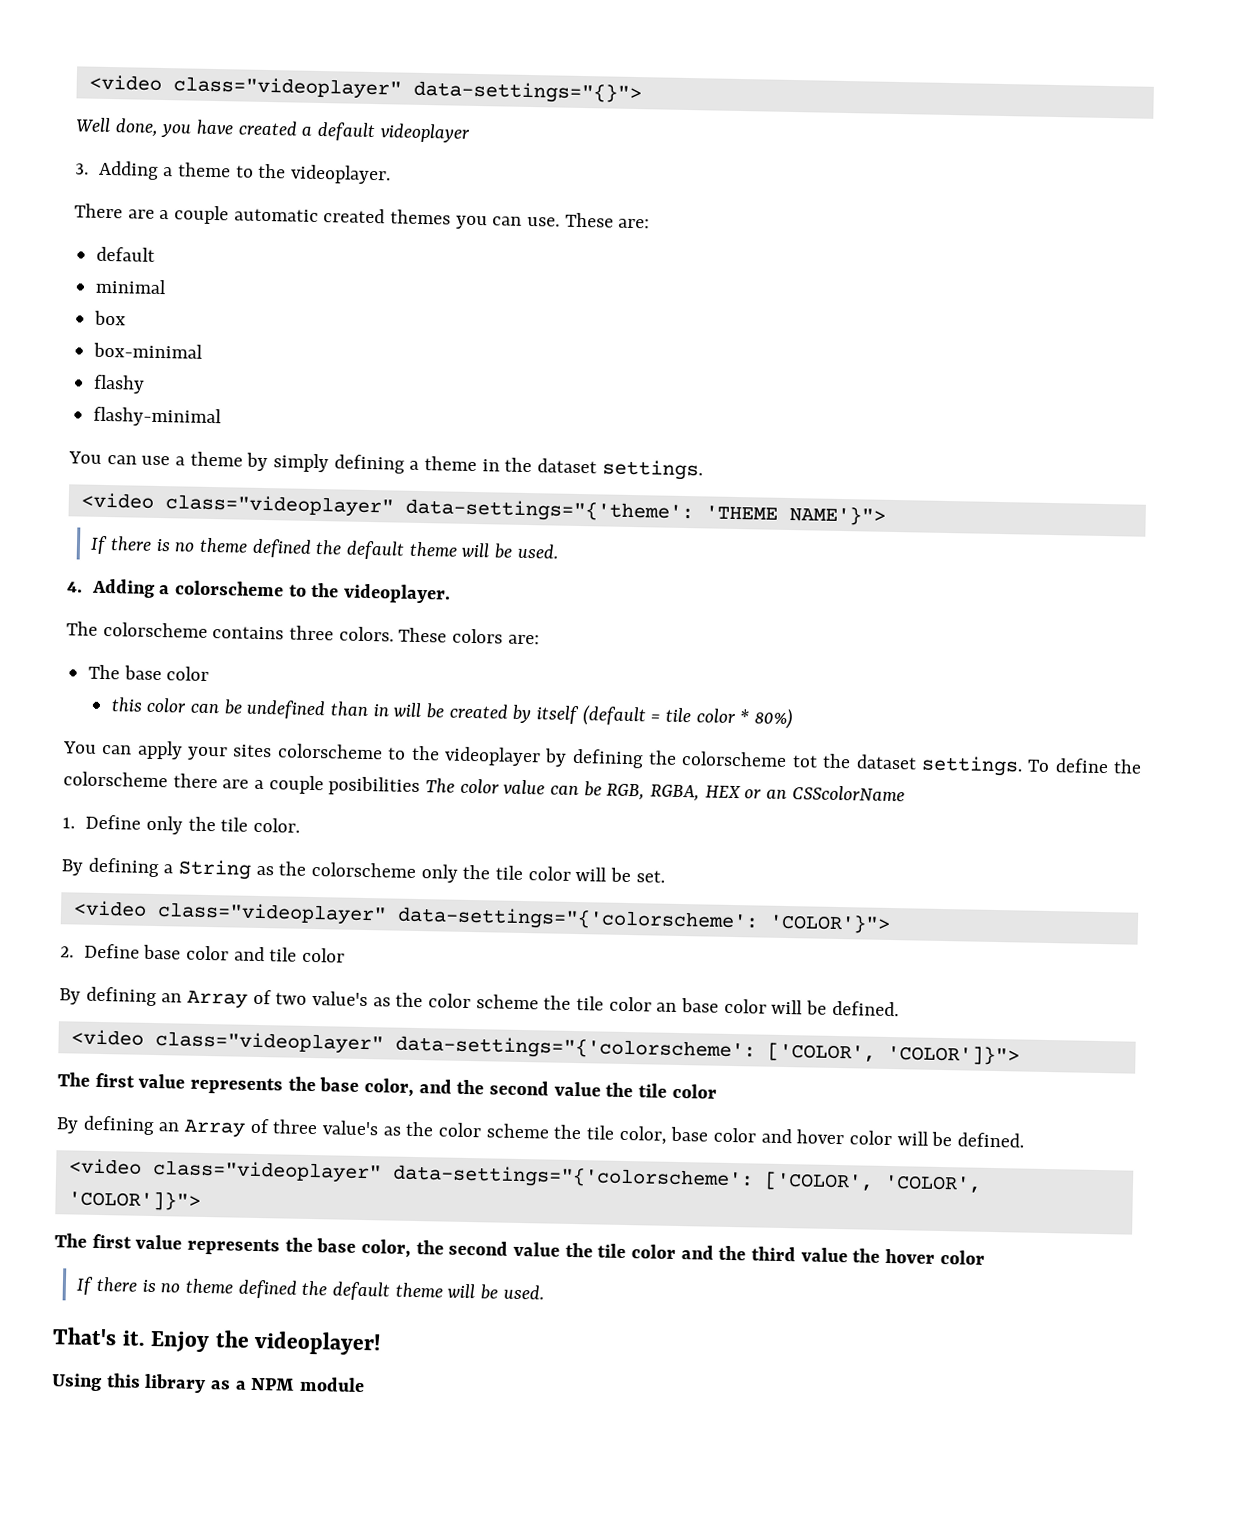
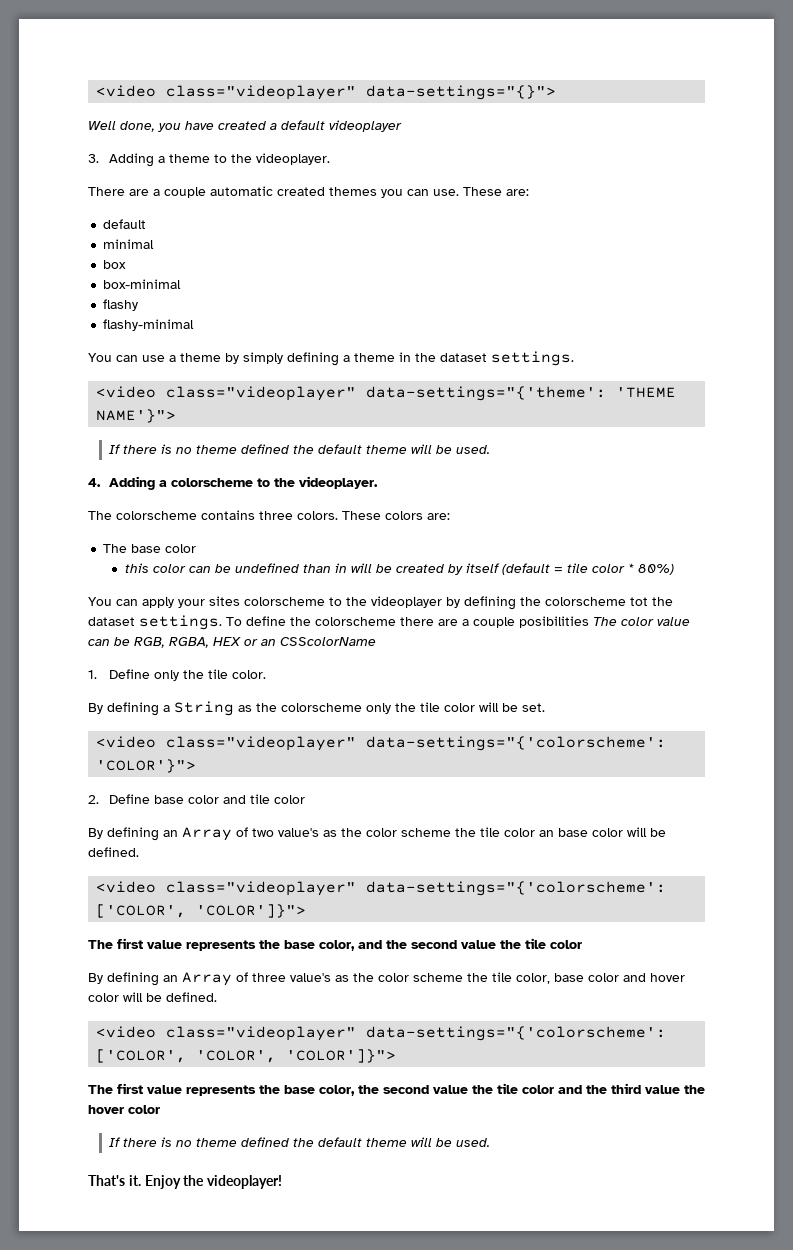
- Using this library as a NPM module

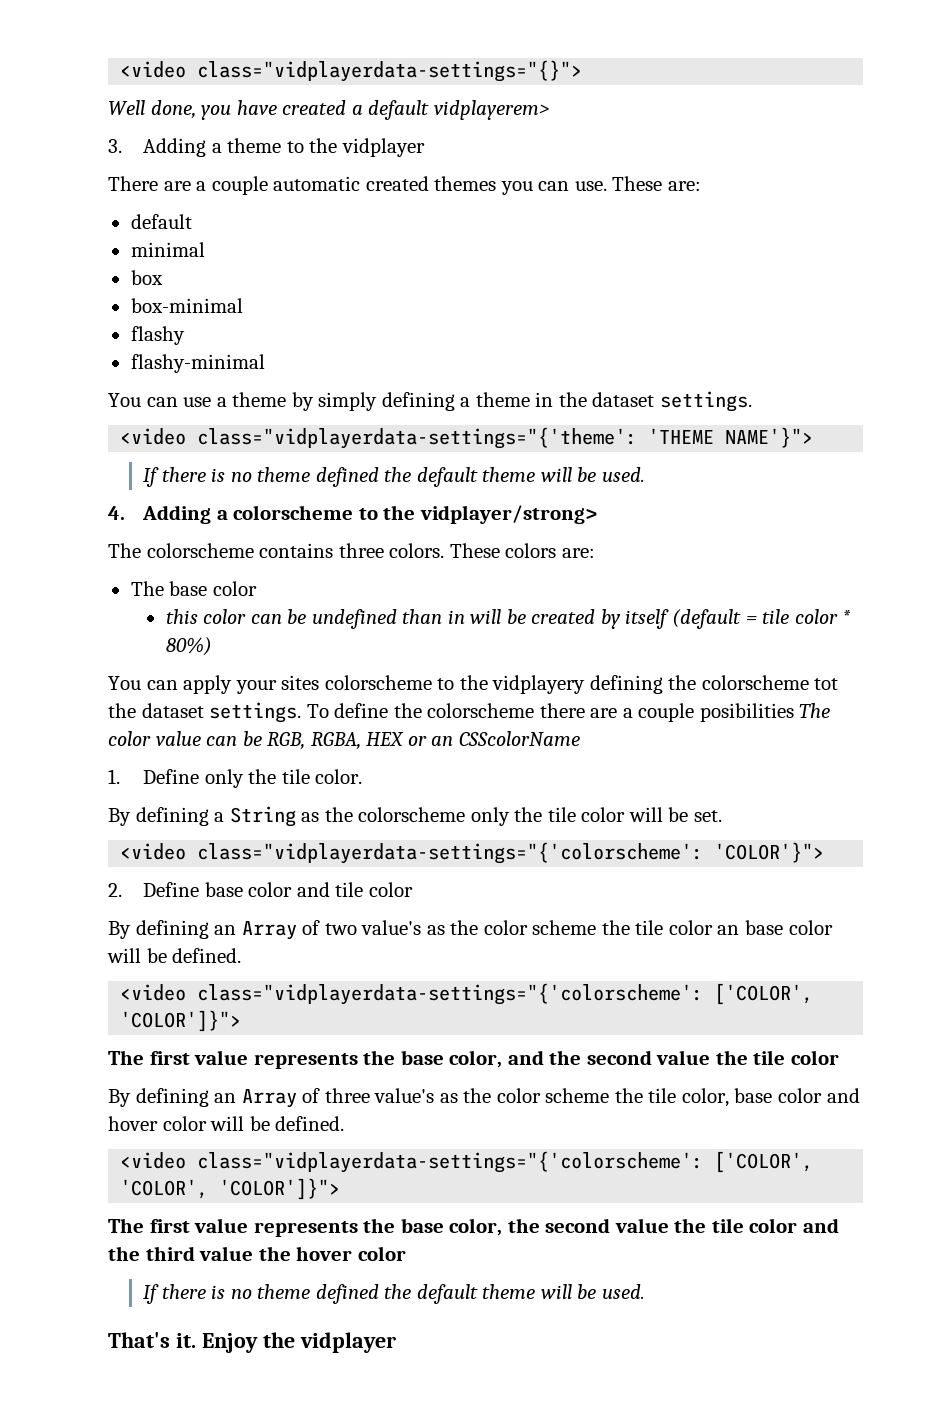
- <video class="videoplayer" data-settings="{}">
+ <video class="vidplayerdata-settings="{}">
- Well done, you have created a default videoplayer
+ Well done, you have created a default vidplayerem>
- 3. Adding a theme to the videoplayer.
+ 3. Adding a theme to the vidplayer
- <video class="videoplayer" data-settings="{'theme': 'THEME NAME'}">
+ <video class="vidplayerdata-settings="{'theme': 'THEME NAME'}">
- 4. Adding a colorscheme to the videoplayer.
+ 4. Adding a colorscheme to the vidplayer/strong>
- You can apply your sites colorscheme to the videoplayer by defining the colorscheme tot the dataset settings.
+ You can apply your sites colorscheme to the vidplayery defining the colorscheme tot the dataset settings.
- <video class="videoplayer" data-settings="{'colorscheme': 'COLOR'}">
+ <video class="vidplayerdata-settings="{'colorscheme': 'COLOR'}">
- <video class="videoplayer" data-settings="{'colorscheme': ['COLOR', 'COLOR']}">
+ <video class="vidplayerdata-settings="{'colorscheme': ['COLOR', 'COLOR']}">
- <video class="videoplayer" data-settings="{'colorscheme': ['COLOR', 'COLOR', 'COLOR']}">
+ <video class="vidplayerdata-settings="{'colorscheme': ['COLOR', 'COLOR', 'COLOR']}">
- Enjoy the videoplayer!
+ Enjoy the vidplayer

